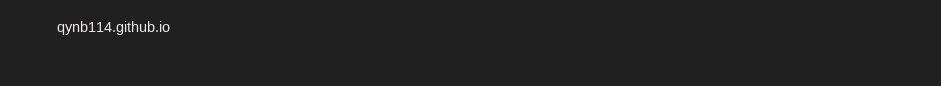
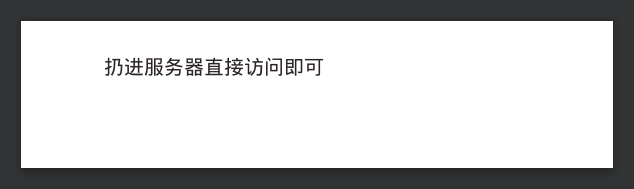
- qynb114.github.io
+ 扔进服务器直接访问即可

